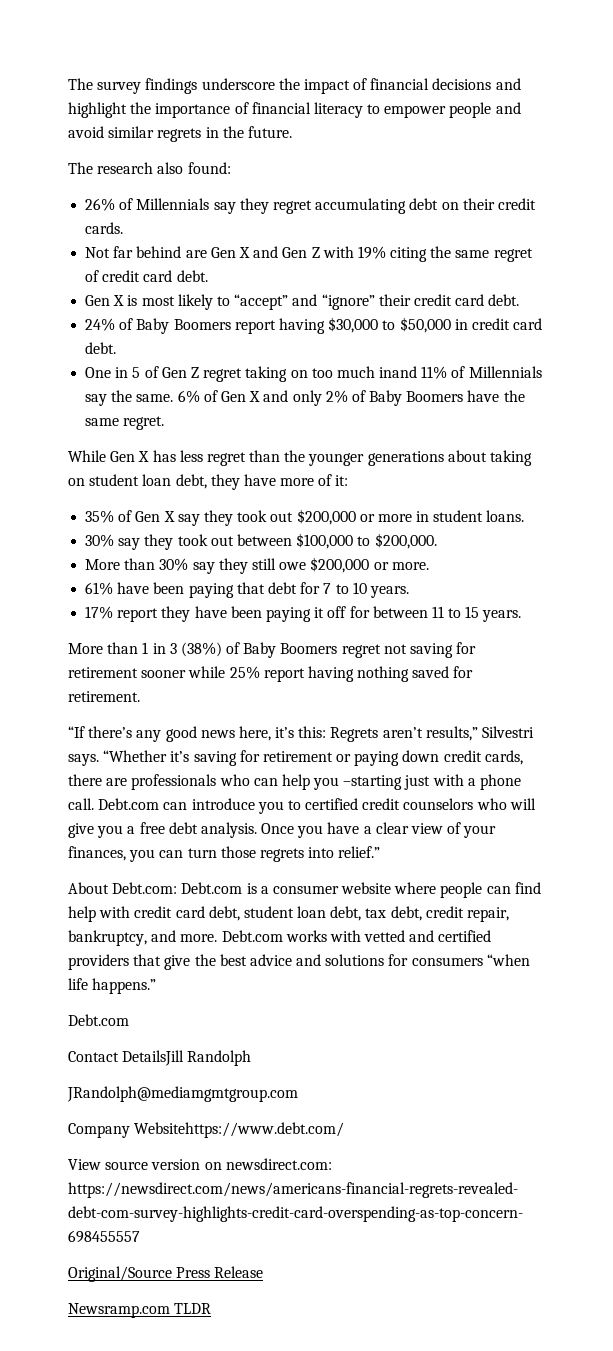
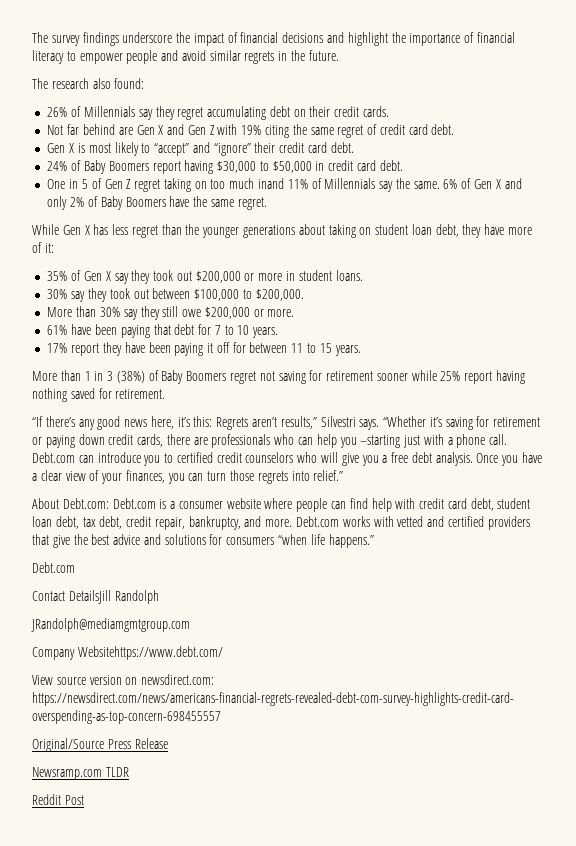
+ Reddit Post

